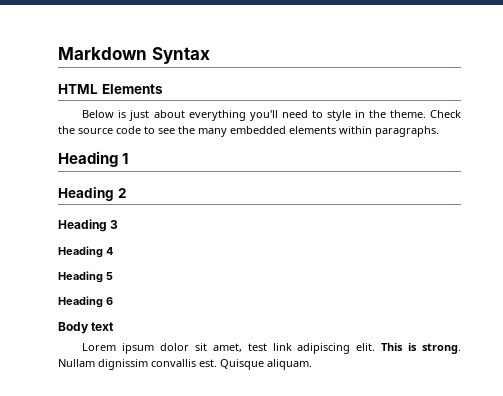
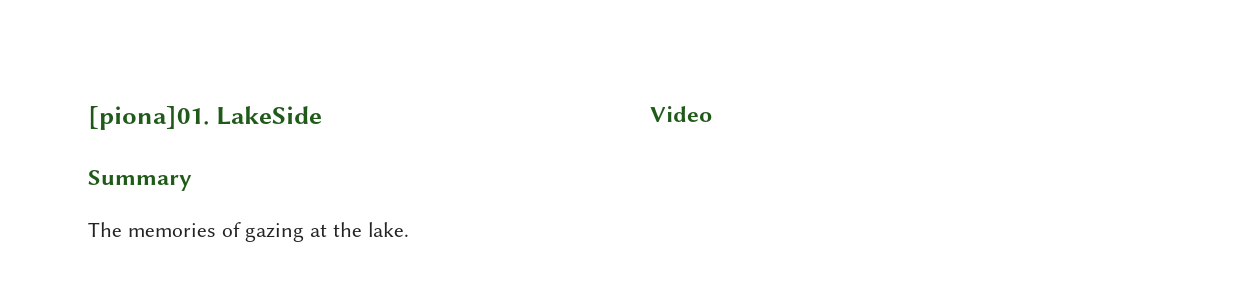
- Markdown Syntax
- HTML Elements
- Below is just about everything you'll need to style in the theme. Check the source code to see the many embedded elements within paragraphs.
- Heading 1
- Heading 2
- Heading 3
- Heading 4
- Heading 5
- Heading 6
- Body text
- Lorem ipsum dolor sit amet, test link adipiscing elit. This is strong. Nullam dignissim convallis est. Quisque aliquam.
+ [piona]01. LakeSide
+ Summary
+ The memories of gazing at the lake.
+ Video

